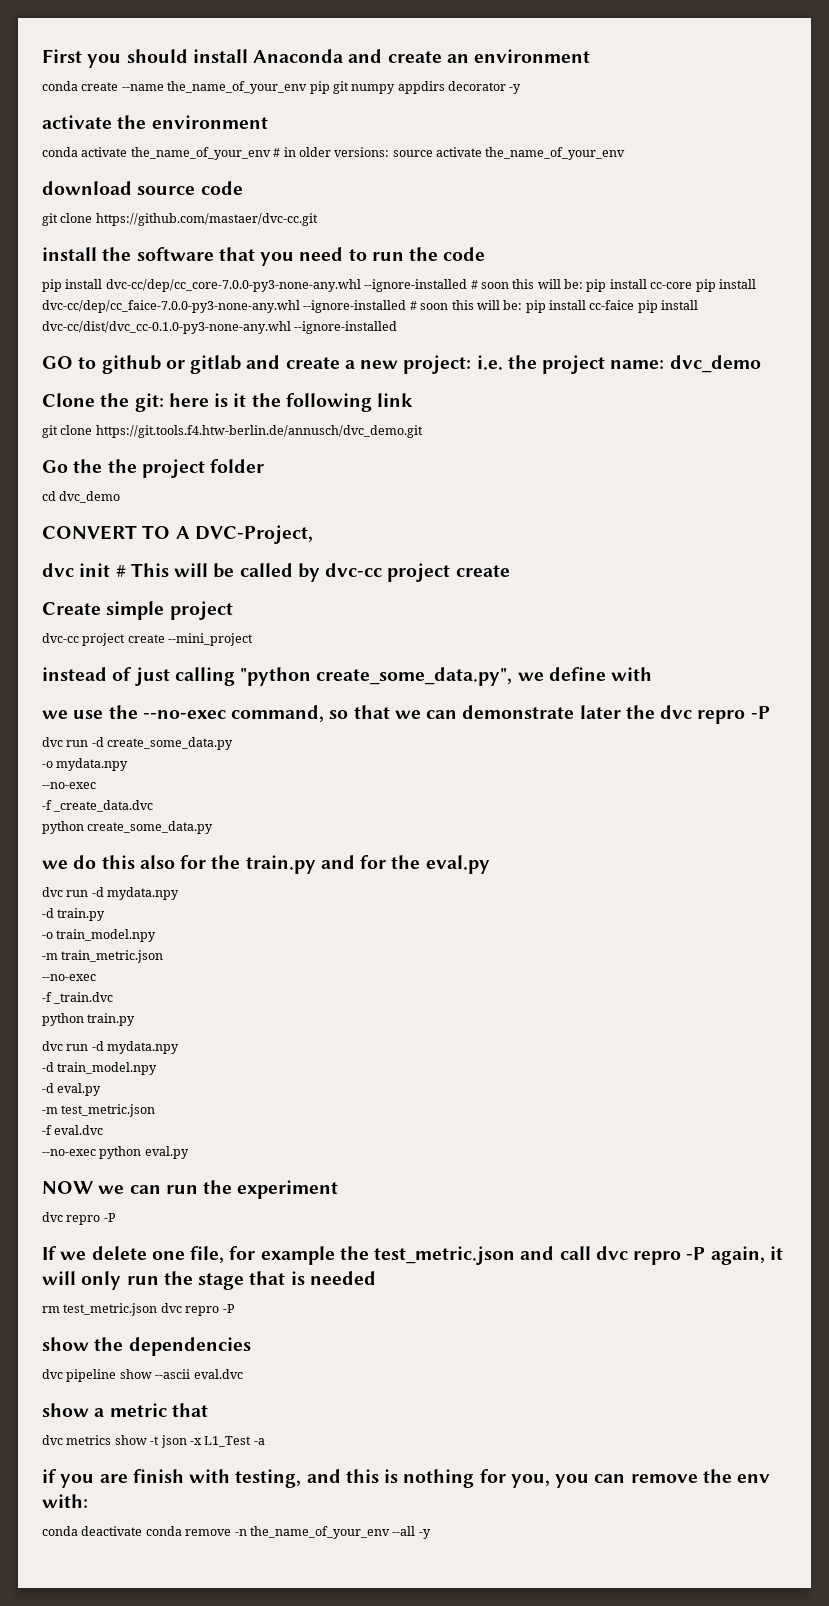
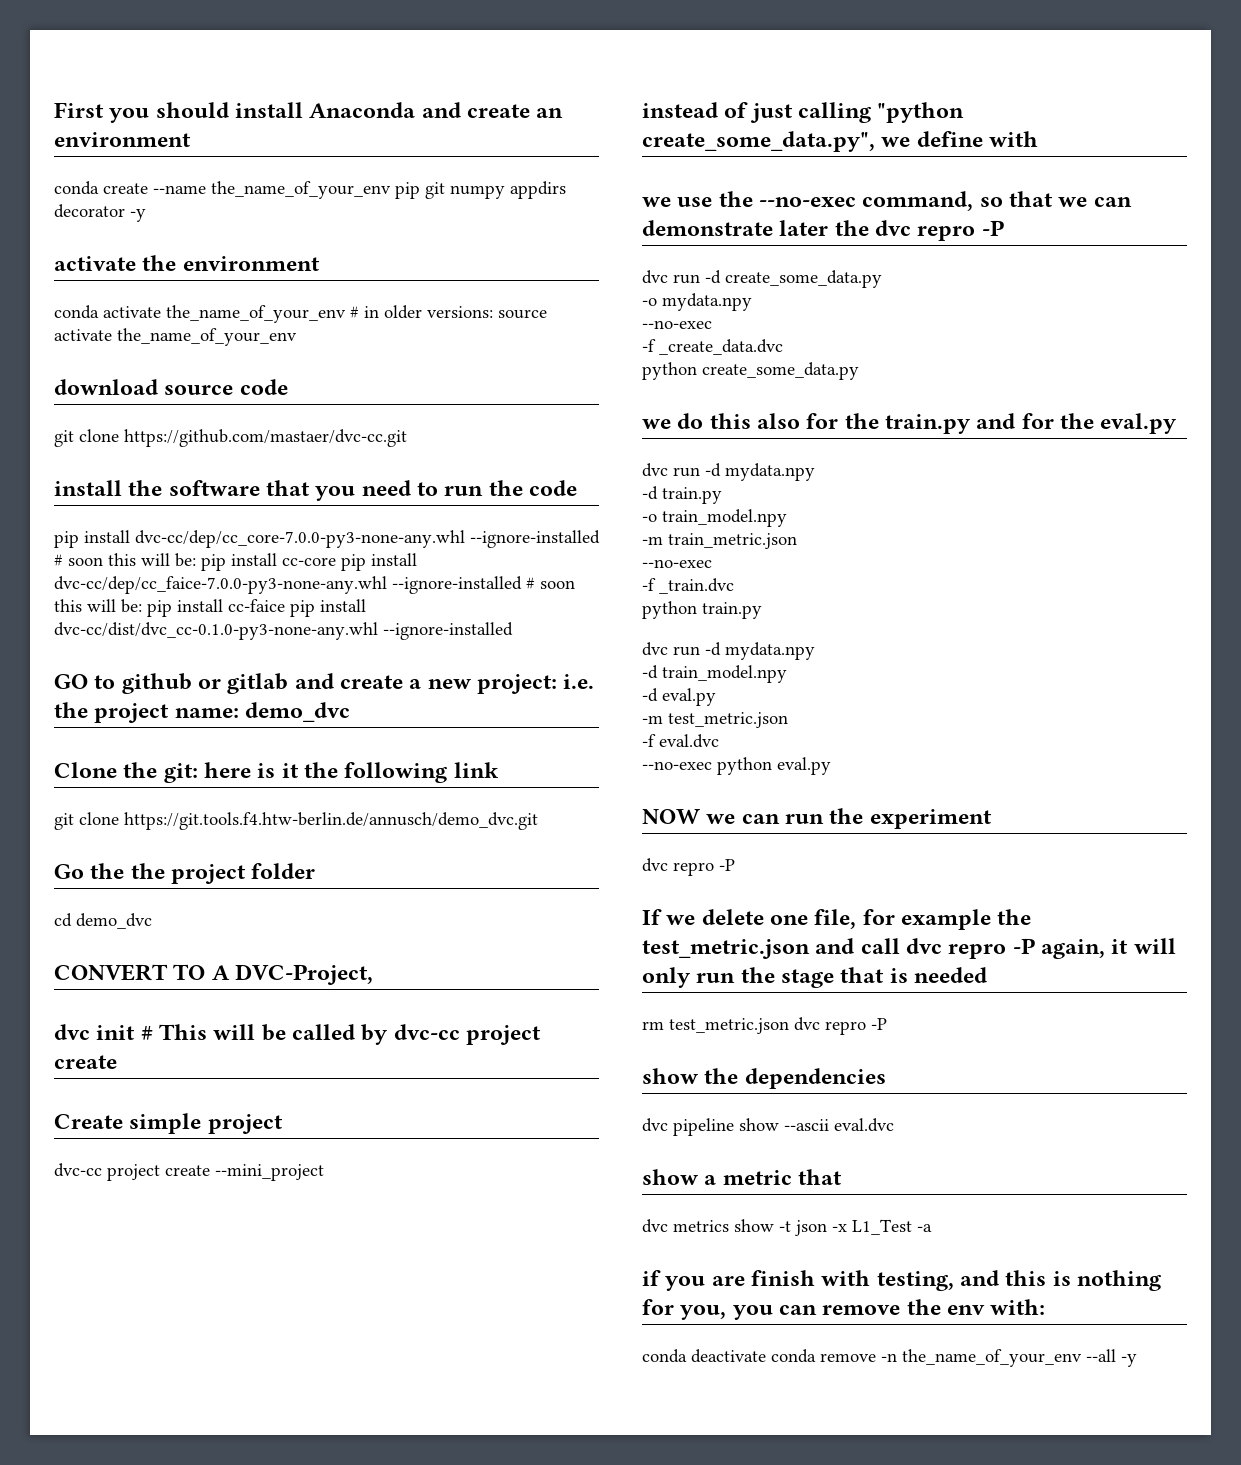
- GO to github or gitlab and create a new project: i.e. the project name: dvc_demo
+ GO to github or gitlab and create a new project: i.e. the project name: demo_dvc
- git clone https://git.tools.f4.htw-berlin.de/annusch/dvc_demo.git
+ git clone https://git.tools.f4.htw-berlin.de/annusch/demo_dvc.git
- cd dvc_demo
+ cd demo_dvc

